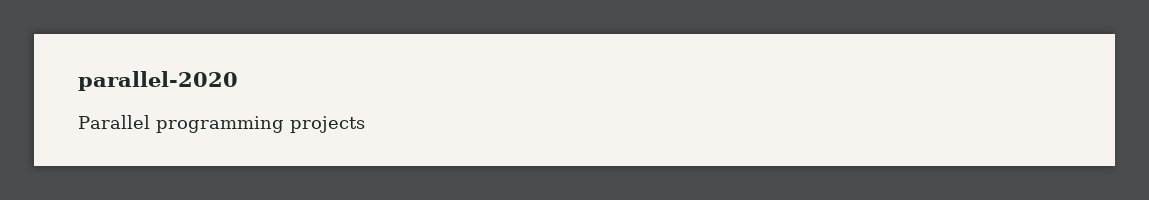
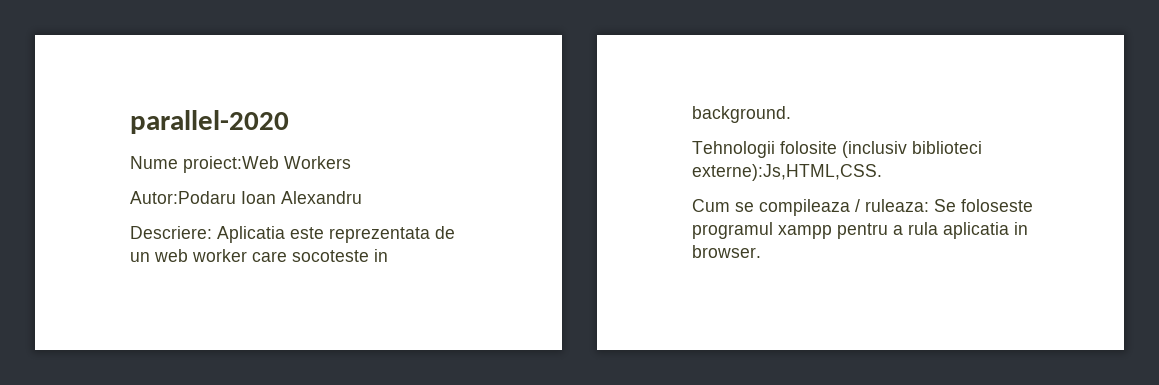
- Parallel programming projects
+ Nume proiect:Web Workers
+ Autor:Podaru Ioan Alexandru
+ Descriere: Aplicatia este reprezentata de un web worker care socoteste in background.
+ Tehnologii folosite (inclusiv biblioteci externe):Js,HTML,CSS.
+ Cum se compileaza / ruleaza: Se foloseste programul xampp pentru a rula aplicatia in browser.

